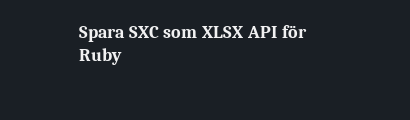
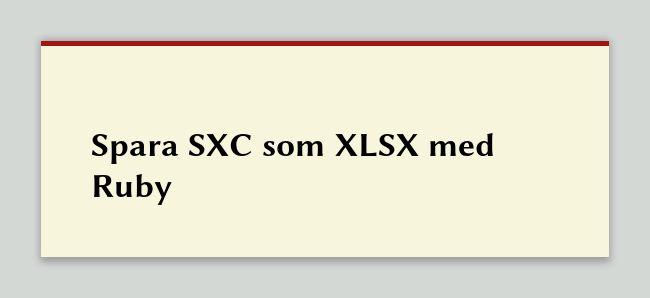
- Spara SXC som XLSX API för Ruby
+ Spara SXC som XLSX med Ruby

